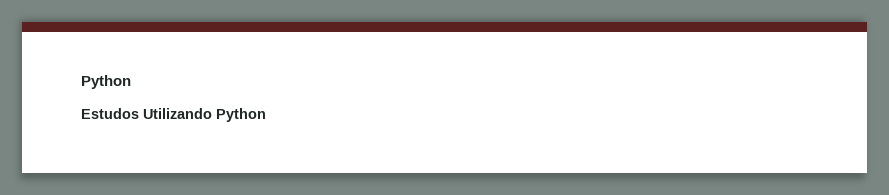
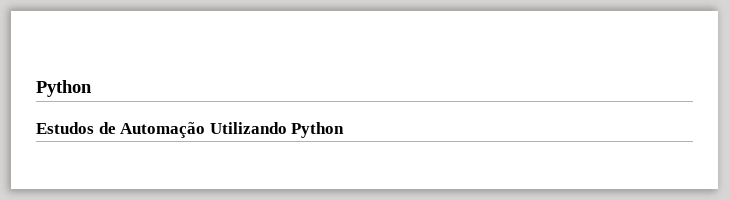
- Estudos Utilizando Python
+ Estudos de Automação Utilizando Python

